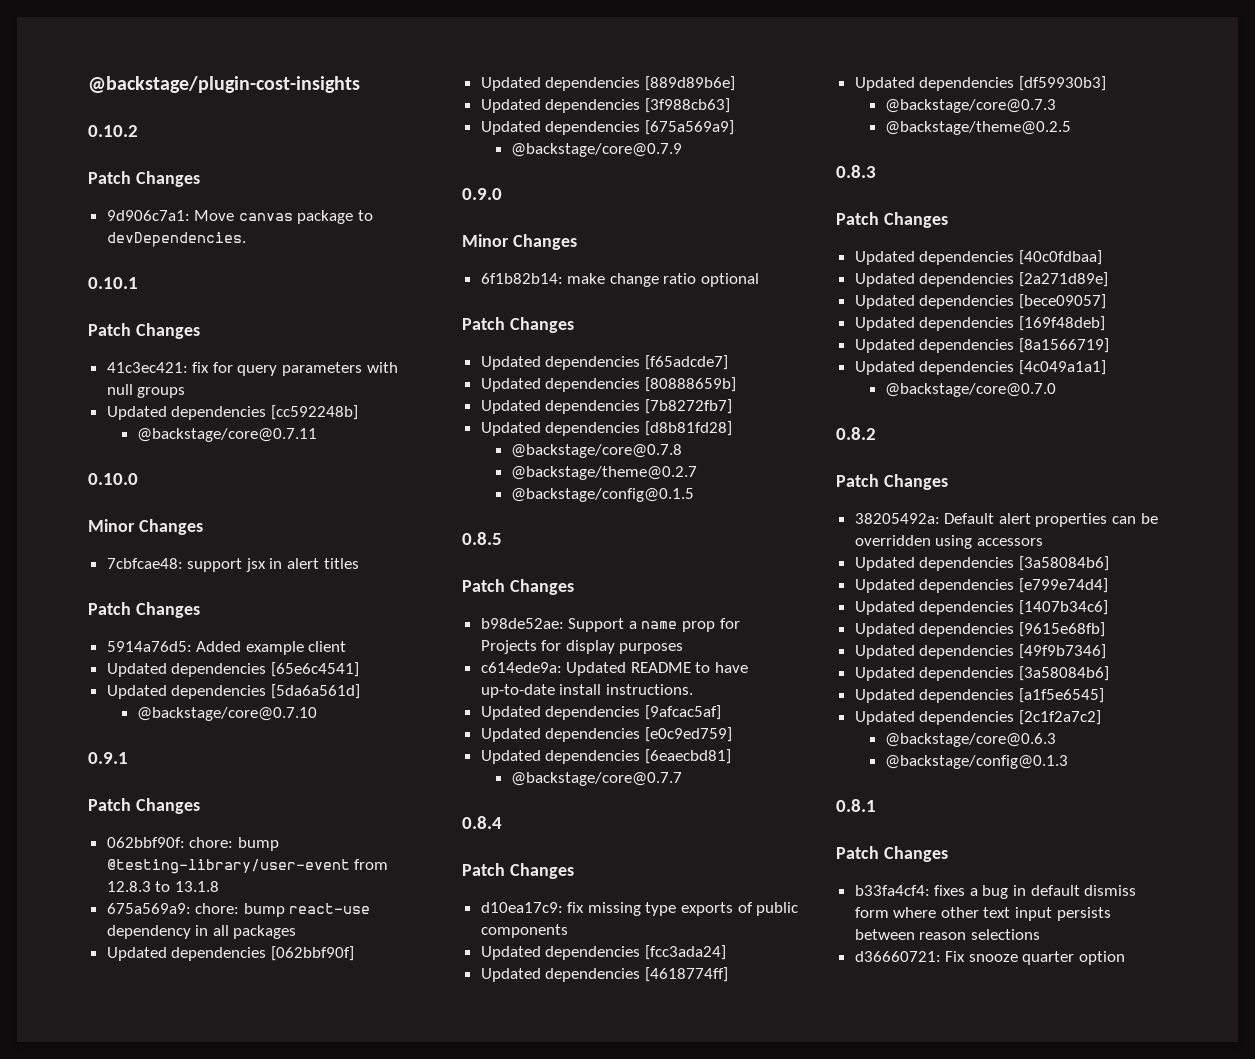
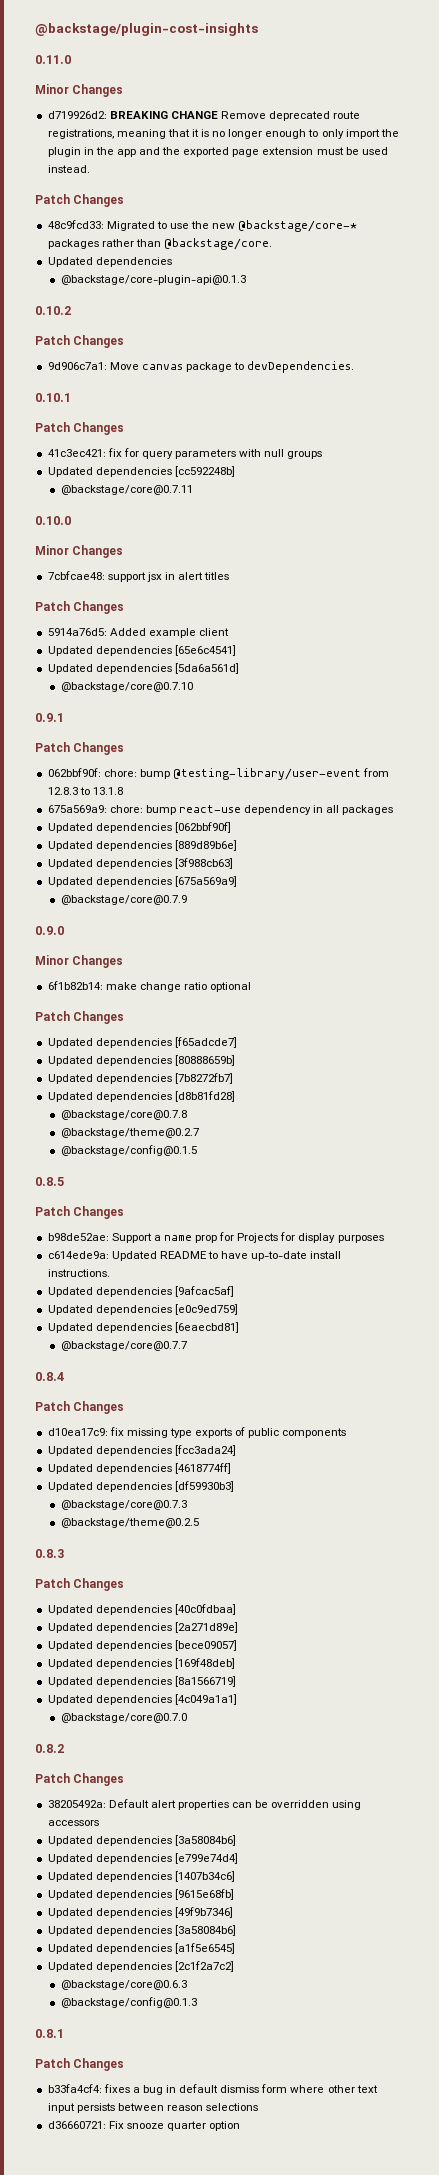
+ 0.11.0
+ Minor Changes
+ d719926d2: BREAKING CHANGE Remove deprecated route registrations, meaning that it is no longer enough to only import the plugin in the app and the exported page extension must be used instead.
+ Patch Changes
+ 48c9fcd33: Migrated to use the new @backstage/core-* packages rather than @backstage/core.
+ Updated dependencies
+ @backstage/core-plugin-api@0.1.3

